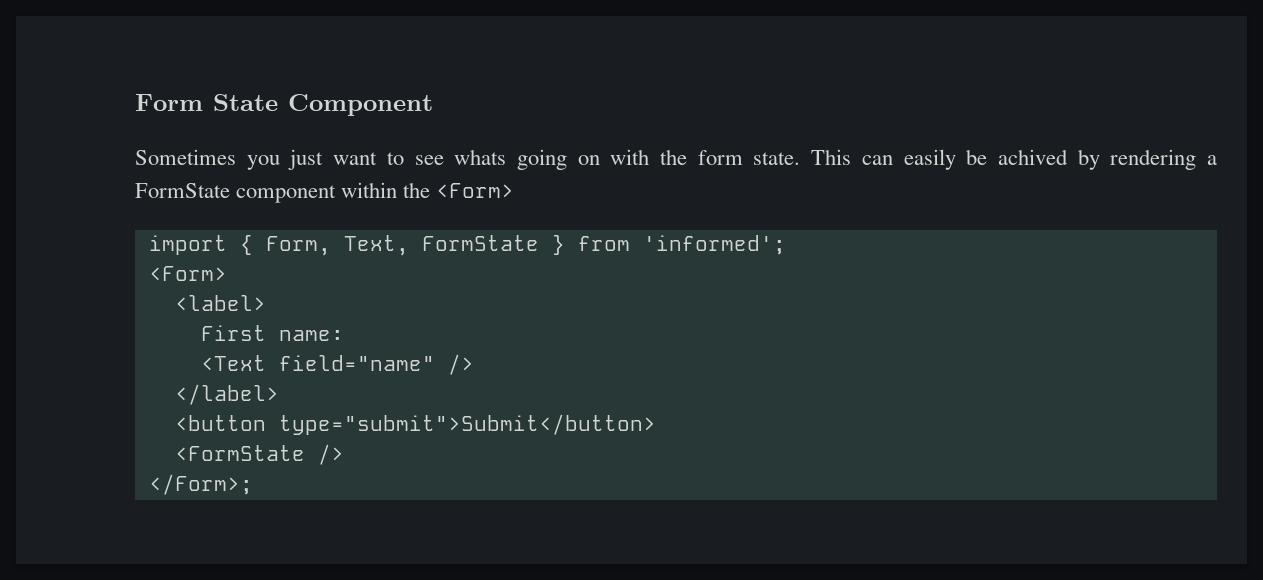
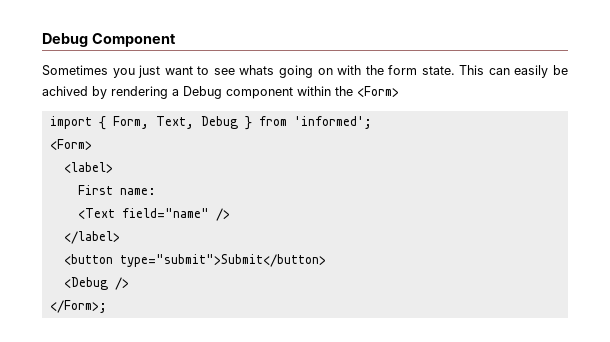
- Form State Component
+ Debug Component
- This can easily be achived by rendering a FormState component within the <Form>
+ This can easily be achived by rendering a Debug component within the <Form>
- import { Form, Text, FormState } from 'informed';
+ import { Form, Text, Debug } from 'informed';
- <FormState />
+ <Debug />

